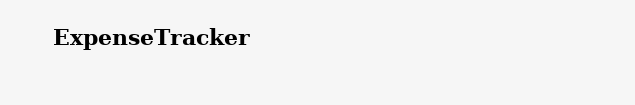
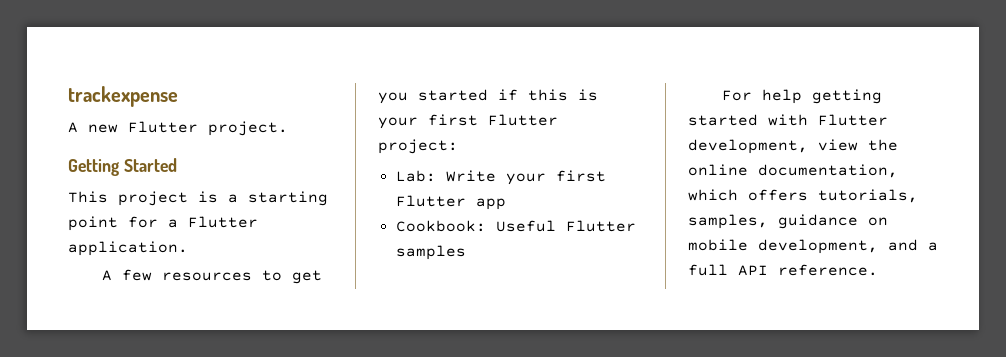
- ExpenseTracker
+ trackexpense
+ A new Flutter project.
+ Getting Started
+ This project is a starting point for a Flutter application.
+ A few resources to get you started if this is your first Flutter project:
+ Lab: Write your first Flutter app
+ Cookbook: Useful Flutter samples
+ For help getting started with Flutter development, view the online documentation, which offers tutorials, samples, guidance on mobile development, and a full API reference.

